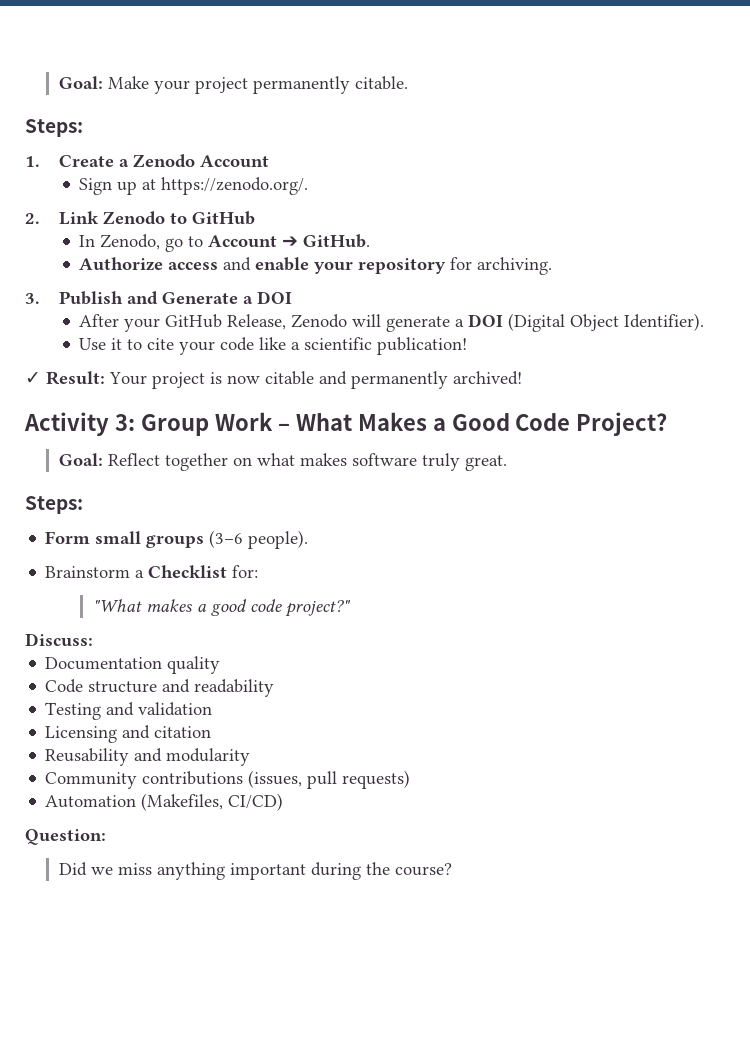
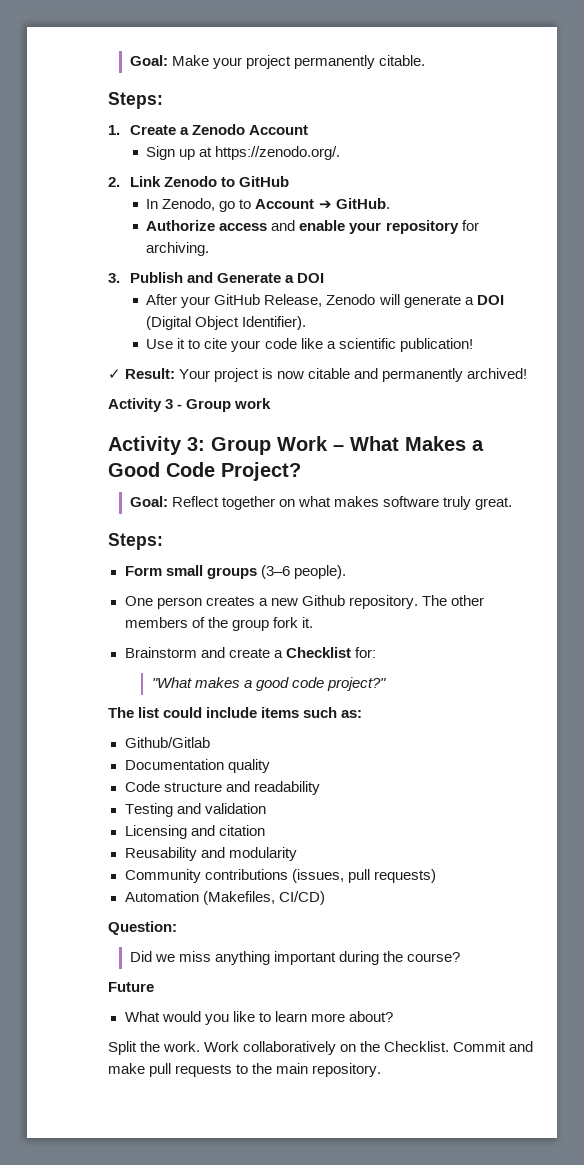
+ Activity 3 - Group work
+ One person creates a new Github repository. The other members of the group fork it.
- Brainstorm a Checklist for:
+ Brainstorm and create a Checklist for:
- Discuss:
+ The list could include items such as:
+ Github/Gitlab
+ Future
+ What would you like to learn more about?
+ Split the work. Work collaboratively on the Checklist. Commit and make pull requests to the main repository.

